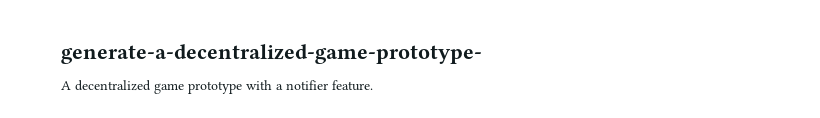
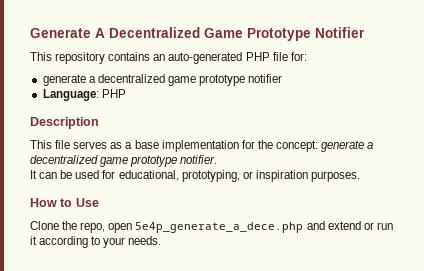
- generate-a-decentralized-game-prototype-
- A decentralized game prototype with a notifier feature.
+ Generate A Decentralized Game Prototype Notifier
+ This repository contains an auto-generated PHP file for:
+ generate a decentralized game prototype notifier
+ Language: PHP
+ Description
+ This file serves as a base implementation for the concept: generate a decentralized game prototype notifier.
+ It can be used for educational, prototyping, or inspiration purposes.
+ How to Use
+ Clone the repo, open 5e4p_generate_a_dece.php and extend or run it according to your needs.

